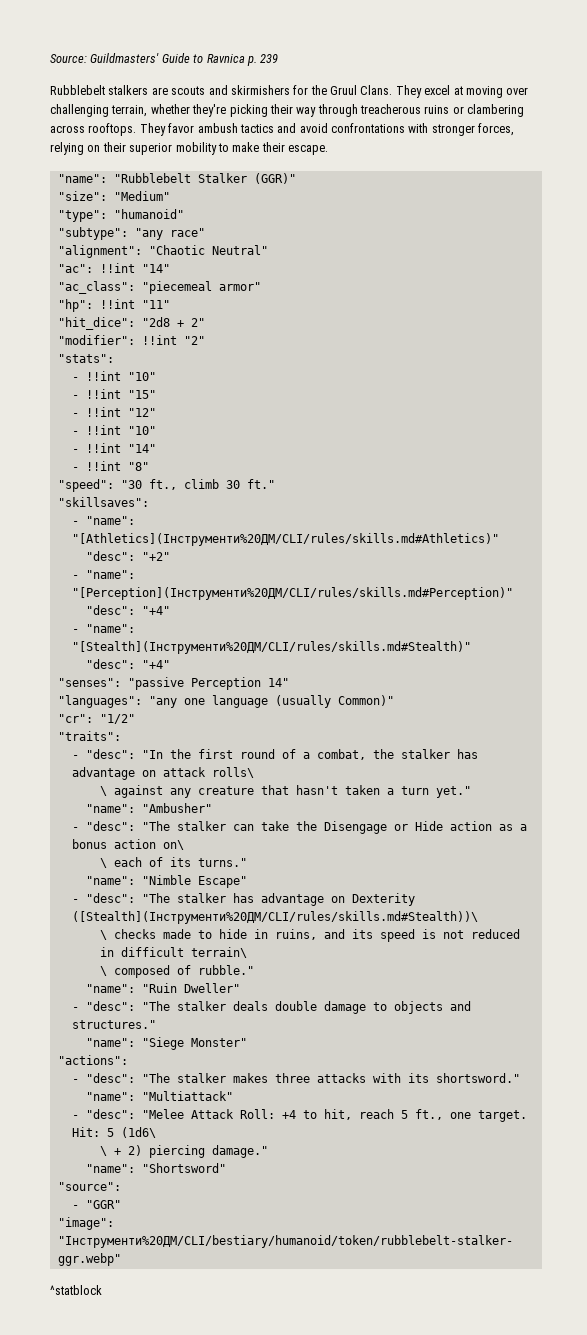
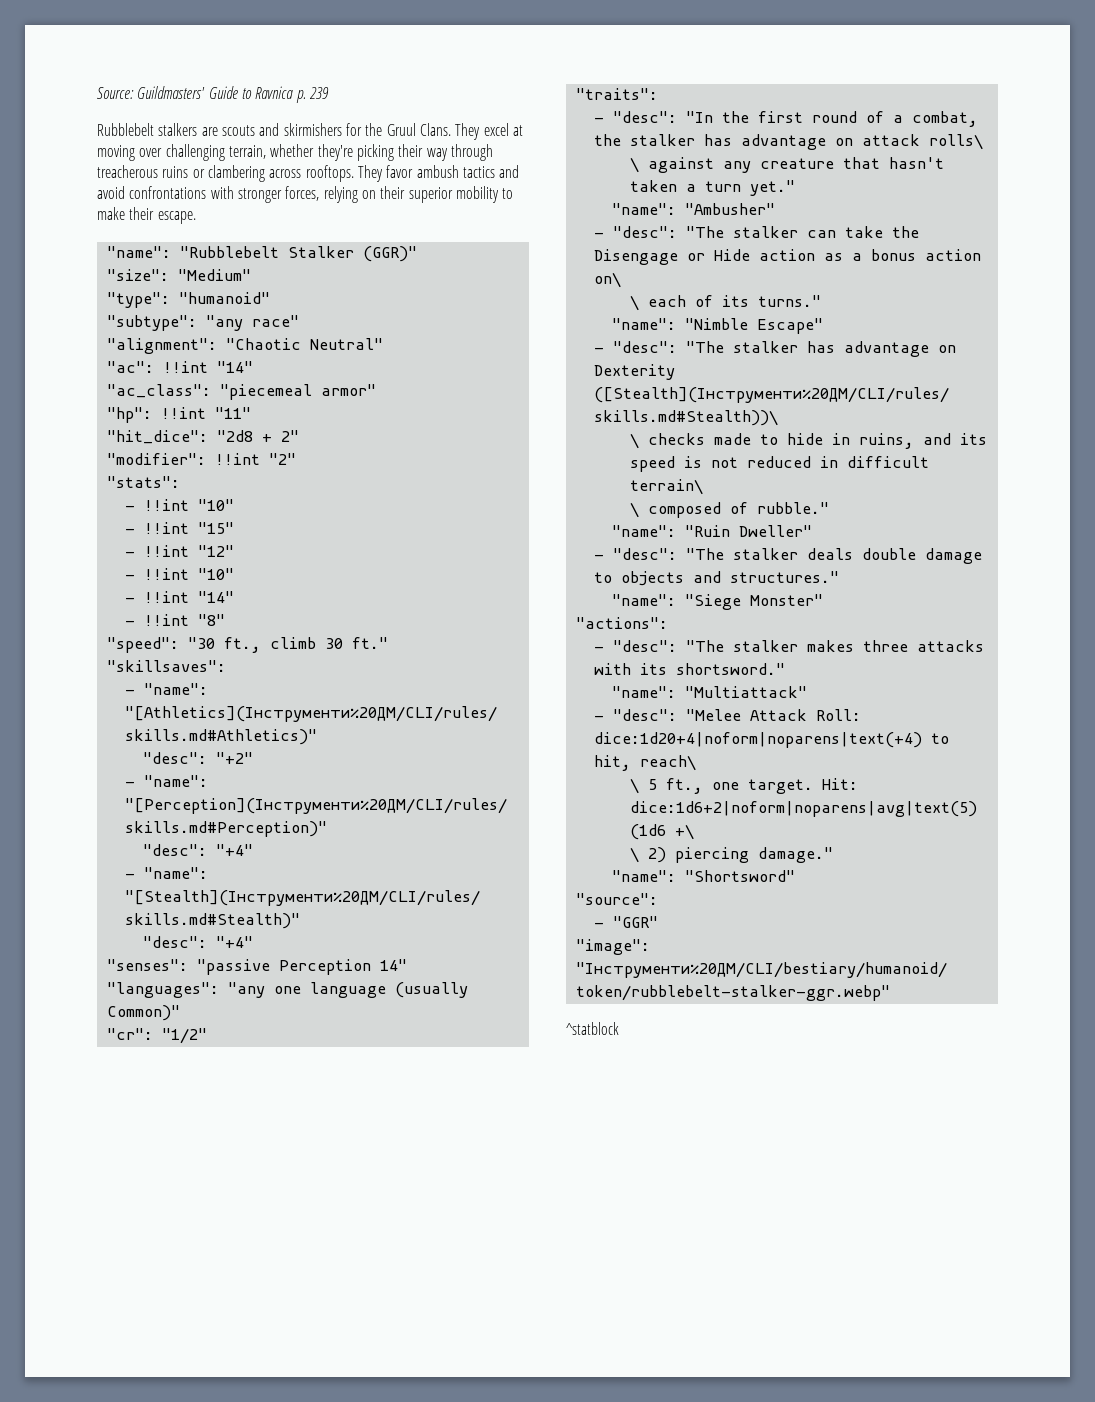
- - "desc": "Melee Attack Roll: +4 to hit, reach 5 ft., one target.
+ - "desc": "Melee Attack Roll: dice:1d20+4|noform|noparens|text(+4) to hit, reach\
+ \ 5 ft., one target.
- Hit: 5 (1d6\
- \ + 2) piercing damage."
+ Hit: dice:1d6+2|noform|noparens|avg|text(5) (1d6 +\
+ \ 2) piercing damage."

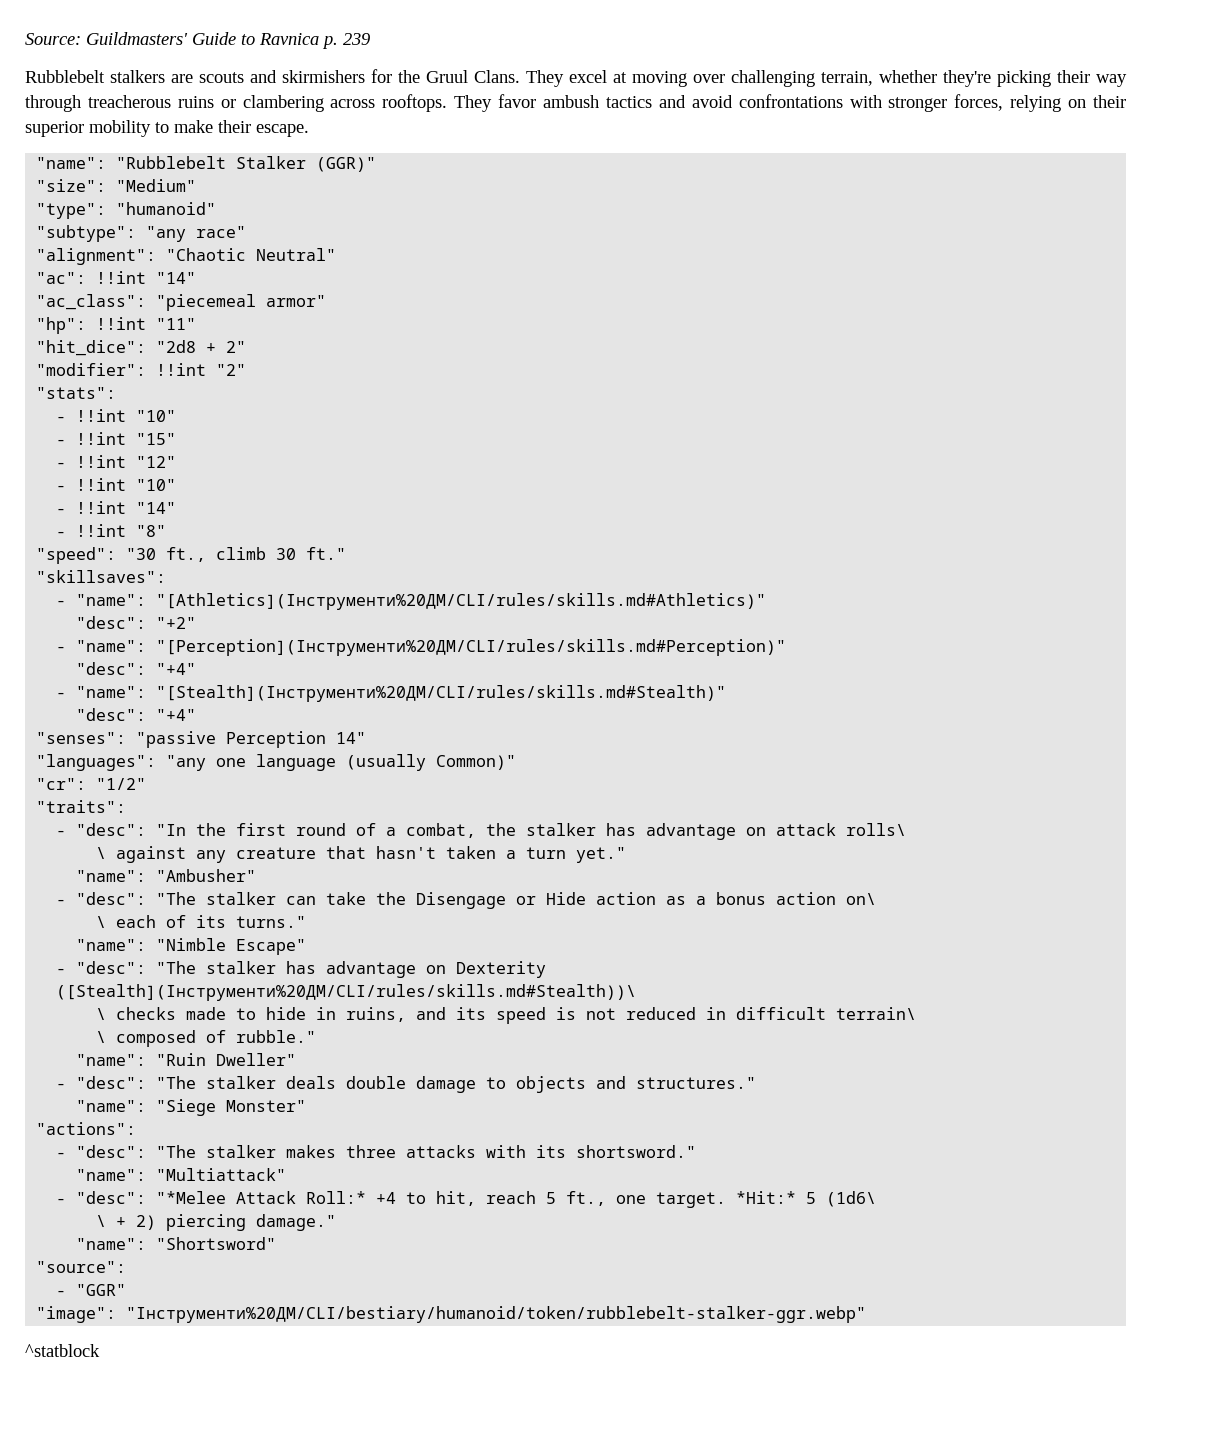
- - "desc": "Melee Attack Roll: dice:1d20+4|noform|noparens|text(+4) to hit, reach\
- \ 5 ft., one target. Hit: dice:1d6+2|noform|noparens|avg|text(5) (1d6 +\
- \ 2) piercing damage."
+ - "desc": "*Melee Attack Roll:* +4 to hit, reach 5 ft., one target. *Hit:* 5 (1d6\
+ \ + 2) piercing damage."

